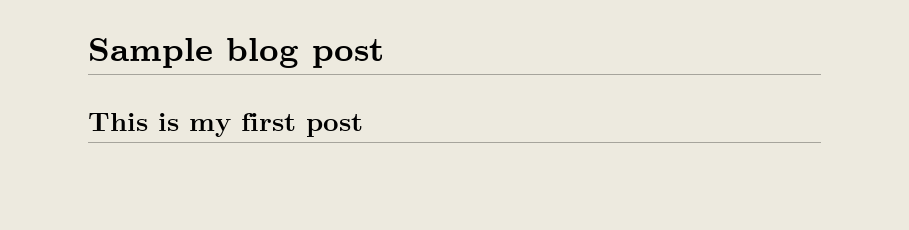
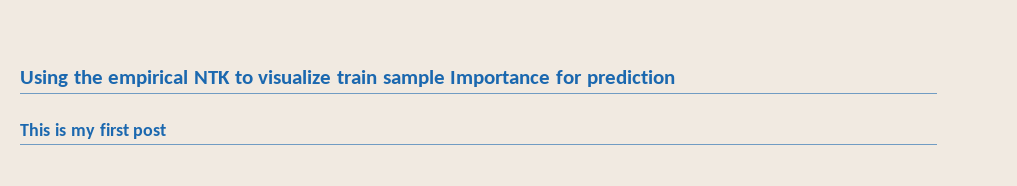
- Sample blog post
+ Using the empirical NTK to visualize train sample Importance for prediction

